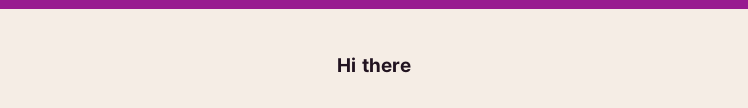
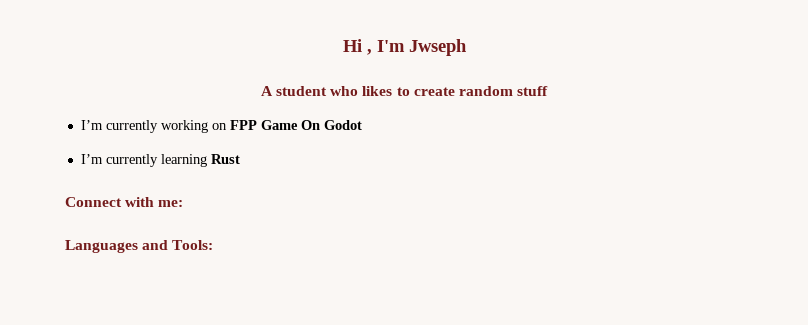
- Hi there
+ Hi , I'm Jwseph
+ A student who likes to create random stuff
+ I’m currently working on FPP Game On Godot
+ I’m currently learning Rust
+ Connect with me:
+ Languages and Tools:

